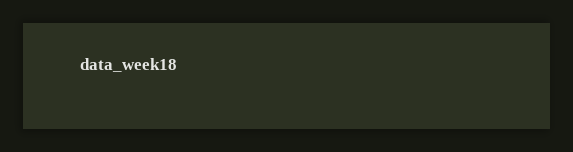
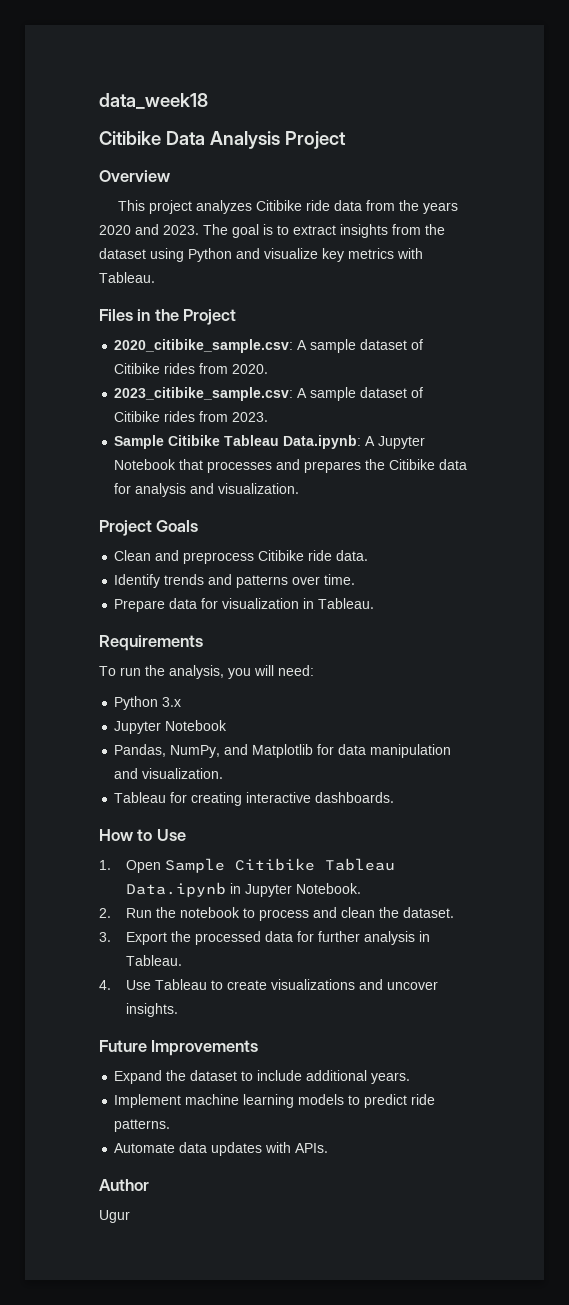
+ Citibike Data Analysis Project
+ Overview
+ This project analyzes Citibike ride data from the years 2020 and 2023. The goal is to extract insights from the dataset using Python and visualize key metrics with Tableau.
+ Files in the Project
+ 2020_citibike_sample.csv: A sample dataset of Citibike rides from 2020.
+ 2023_citibike_sample.csv: A sample dataset of Citibike rides from 2023.
+ Sample Citibike Tableau Data.ipynb: A Jupyter Notebook that processes and prepares the Citibike data for analysis and visualization.
+ Project Goals
+ Clean and preprocess Citibike ride data.
+ Identify trends and patterns over time.
+ Prepare data for visualization in Tableau.
+ Requirements
+ To run the analysis, you will need:
+ Python 3.x
+ Jupyter Notebook
+ Pandas, NumPy, and Matplotlib for data manipulation and visualization.
+ Tableau for creating interactive dashboards.
+ How to Use
+ 1. Open Sample Citibike Tableau Data.ipynb in Jupyter Notebook.
+ 2. Run the notebook to process and clean the dataset.
+ 3. Export the processed data for further analysis in Tableau.
+ 4. Use Tableau to create visualizations and uncover insights.
+ Future Improvements
+ Expand the dataset to include additional years.
+ Implement machine learning models to predict ride patterns.
+ Automate data updates with APIs.
+ Author
+ Ugur

